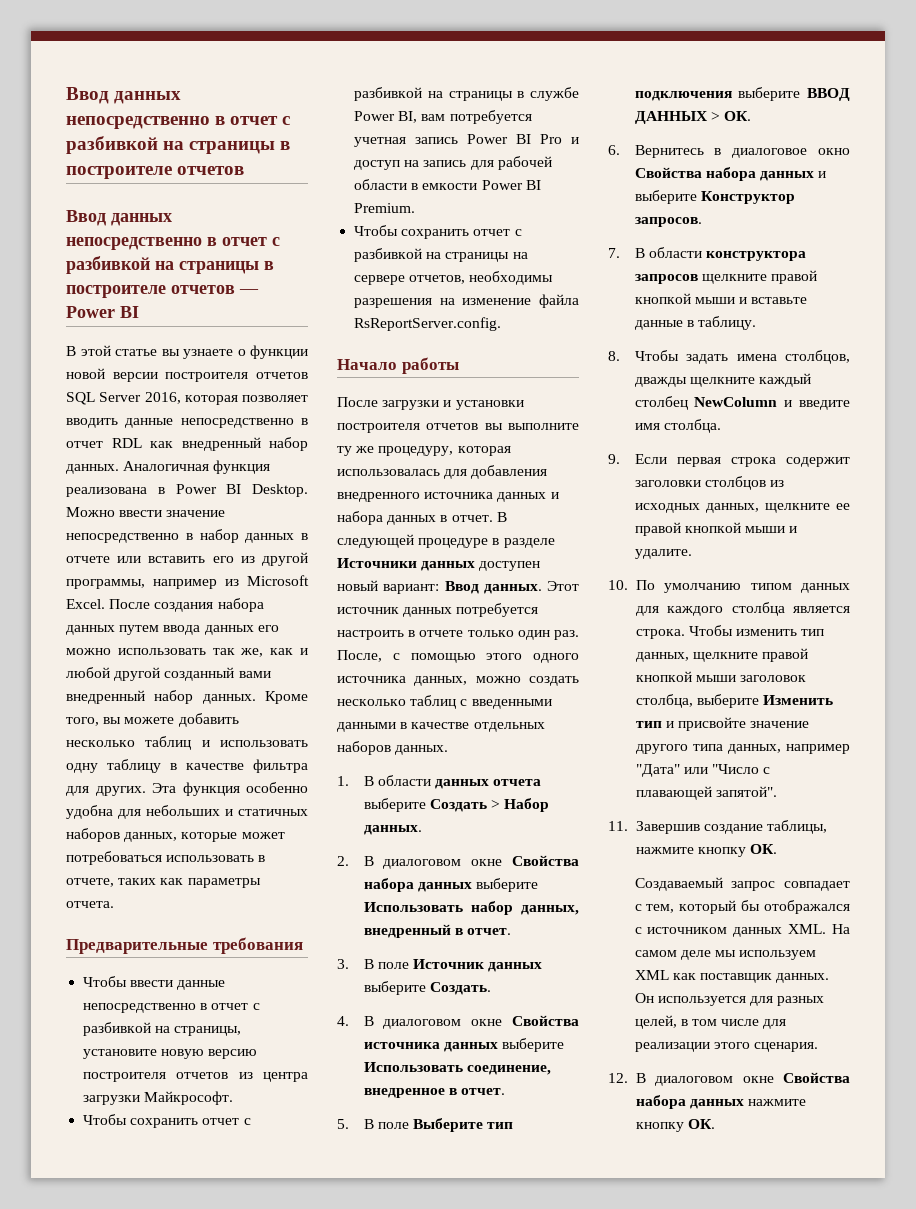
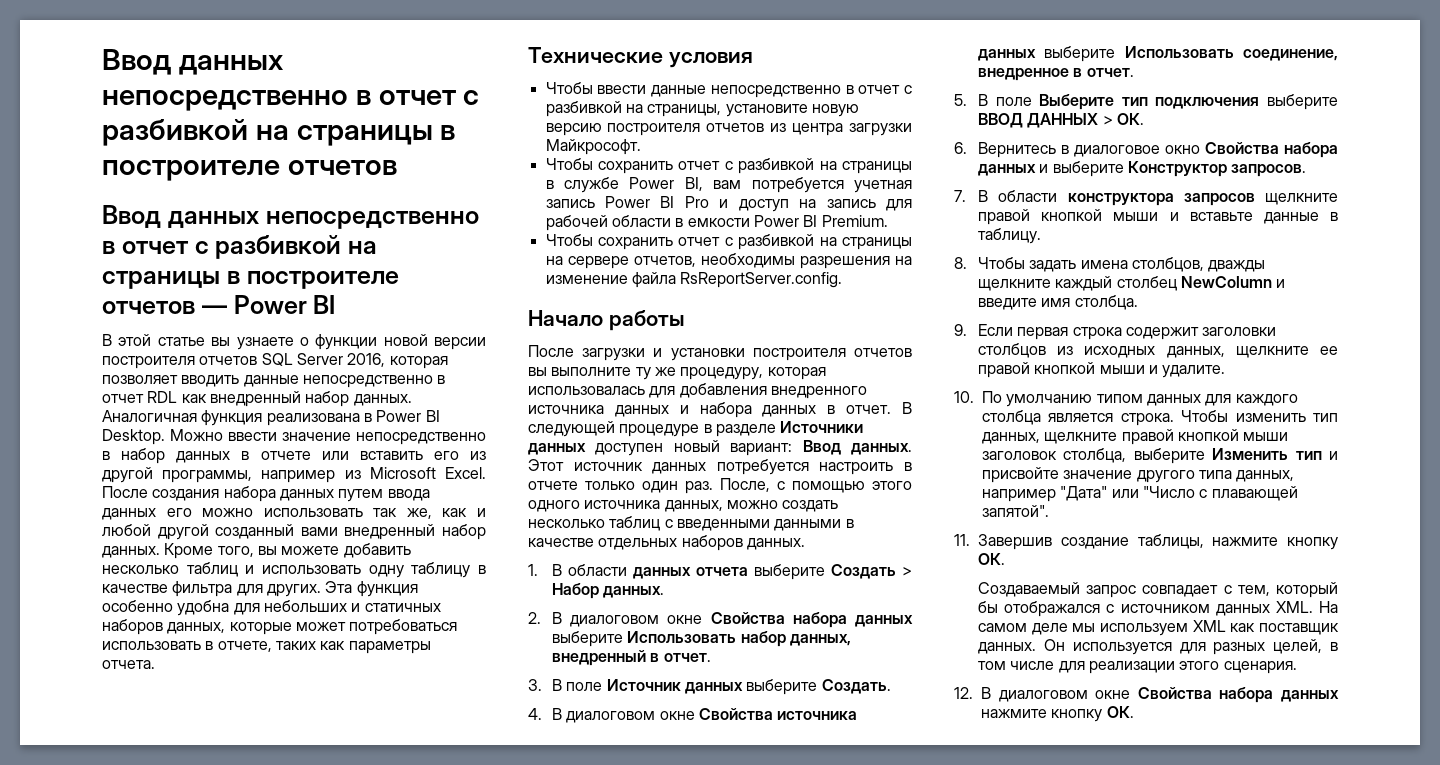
- Предварительные требования
+ Технические условия

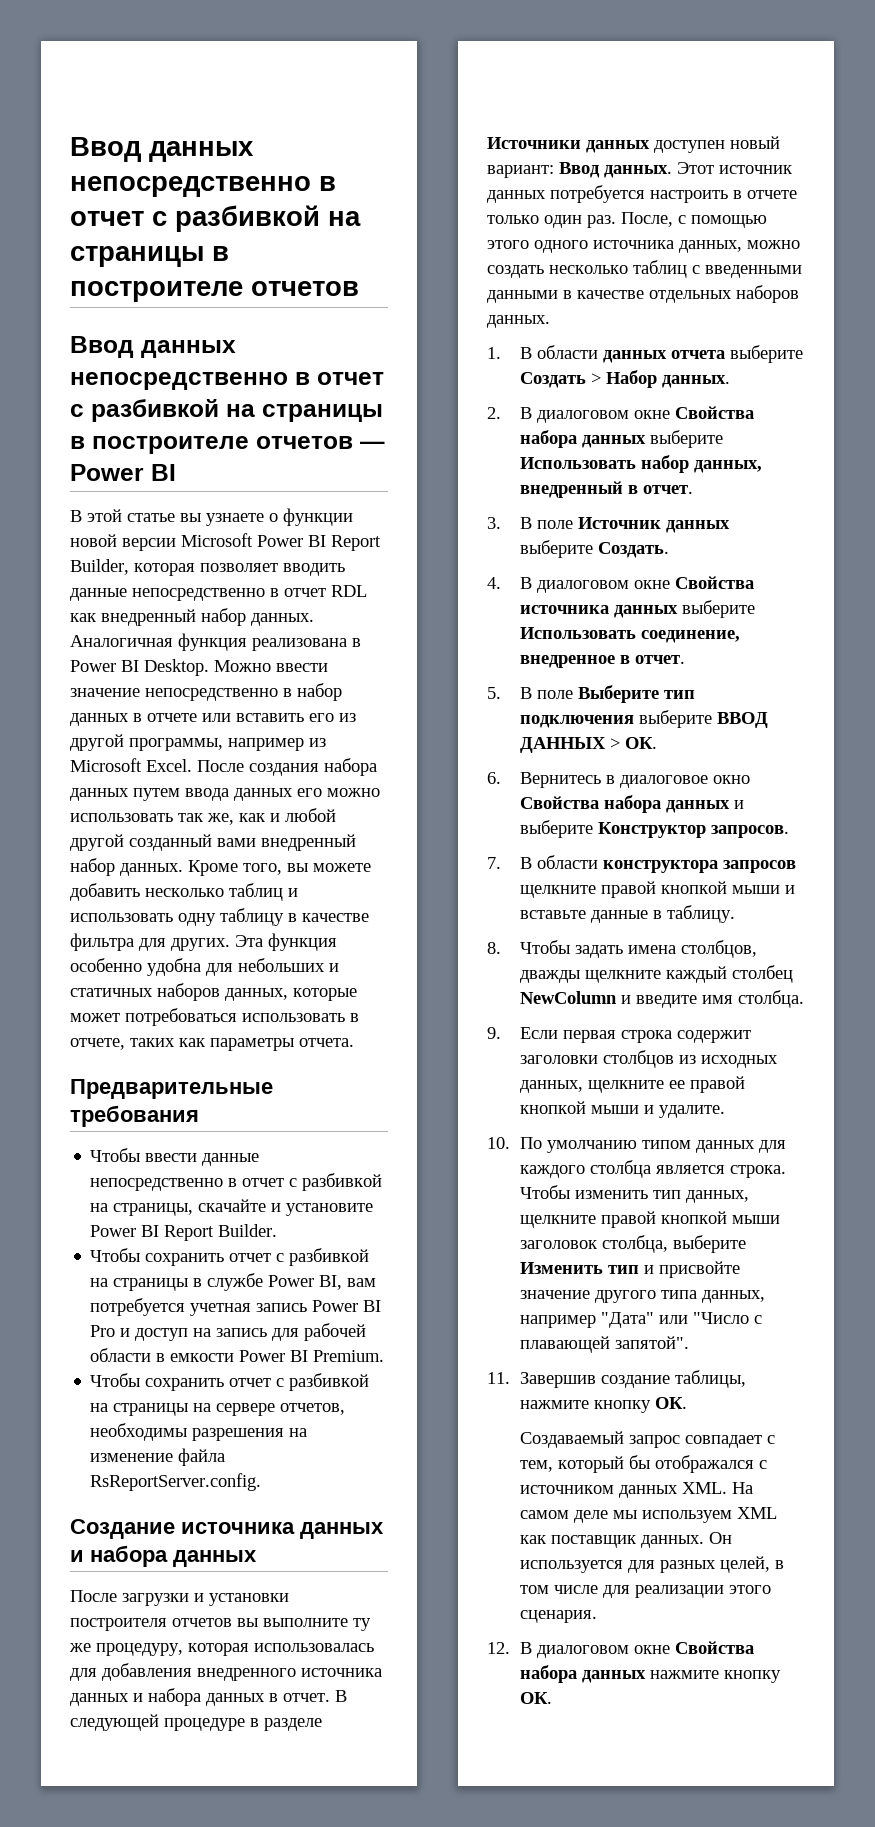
- В этой статье вы узнаете о функции новой версии построителя отчетов SQL Server 2016, которая позволяет вводить данные непосредственно в отчет RDL как внедренный набор данных.
+ В этой статье вы узнаете о функции новой версии Microsoft Power BI Report Builder, которая позволяет вводить данные непосредственно в отчет RDL как внедренный набор данных.
- Технические условия
+ Предварительные требования
- Чтобы ввести данные непосредственно в отчет с разбивкой на страницы, установите новую версию построителя отчетов из центра загрузки Майкрософт.
+ Чтобы ввести данные непосредственно в отчет с разбивкой на страницы, скачайте и установите Power BI Report Builder.
- Начало работы
+ Создание источника данных и набора данных

